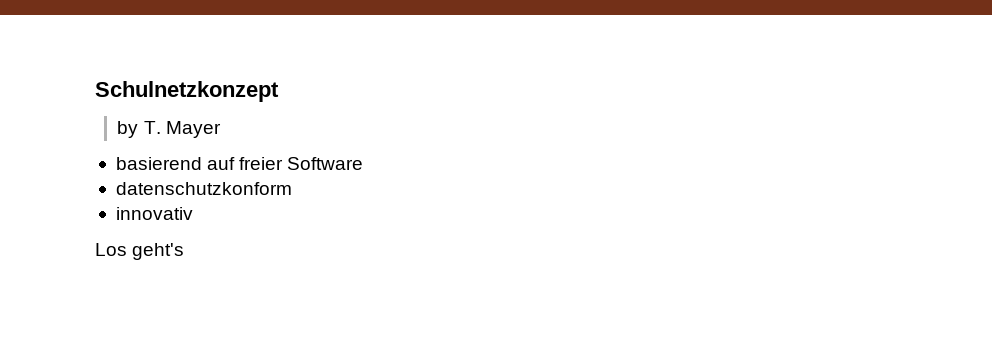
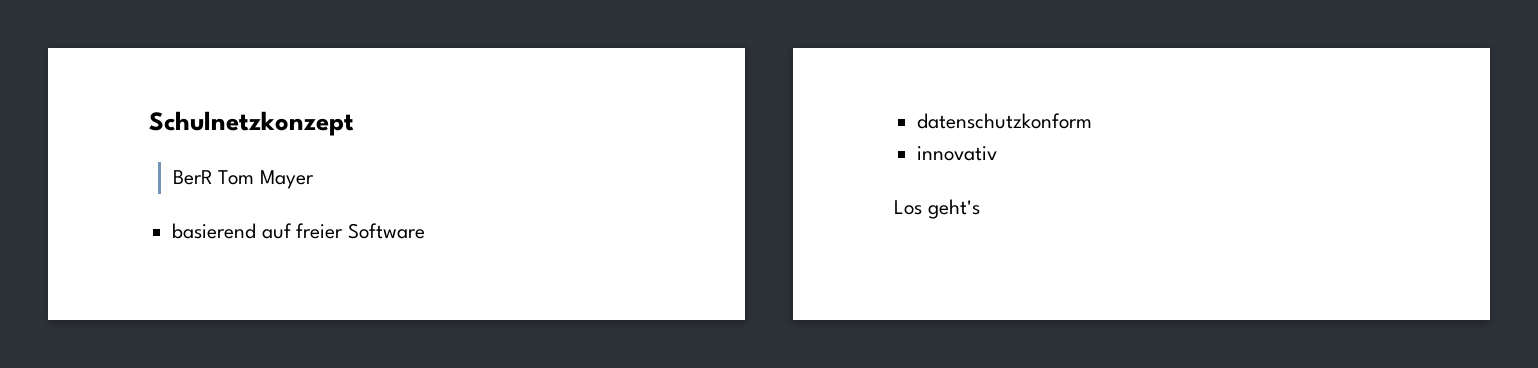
- by T. Mayer
+ BerR Tom Mayer

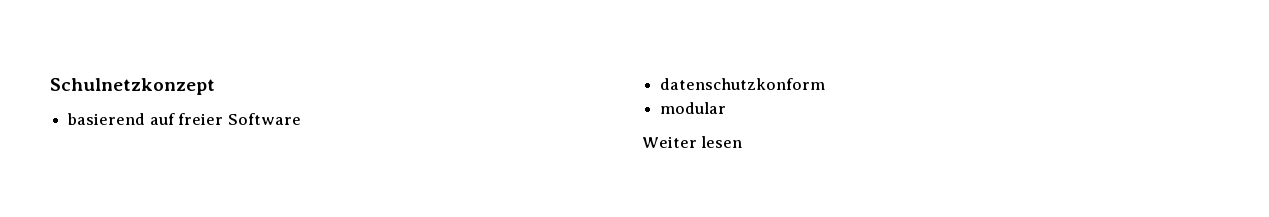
- BerR Tom Mayer
- innovativ
- Los geht's
+ modular
+ Weiter lesen

